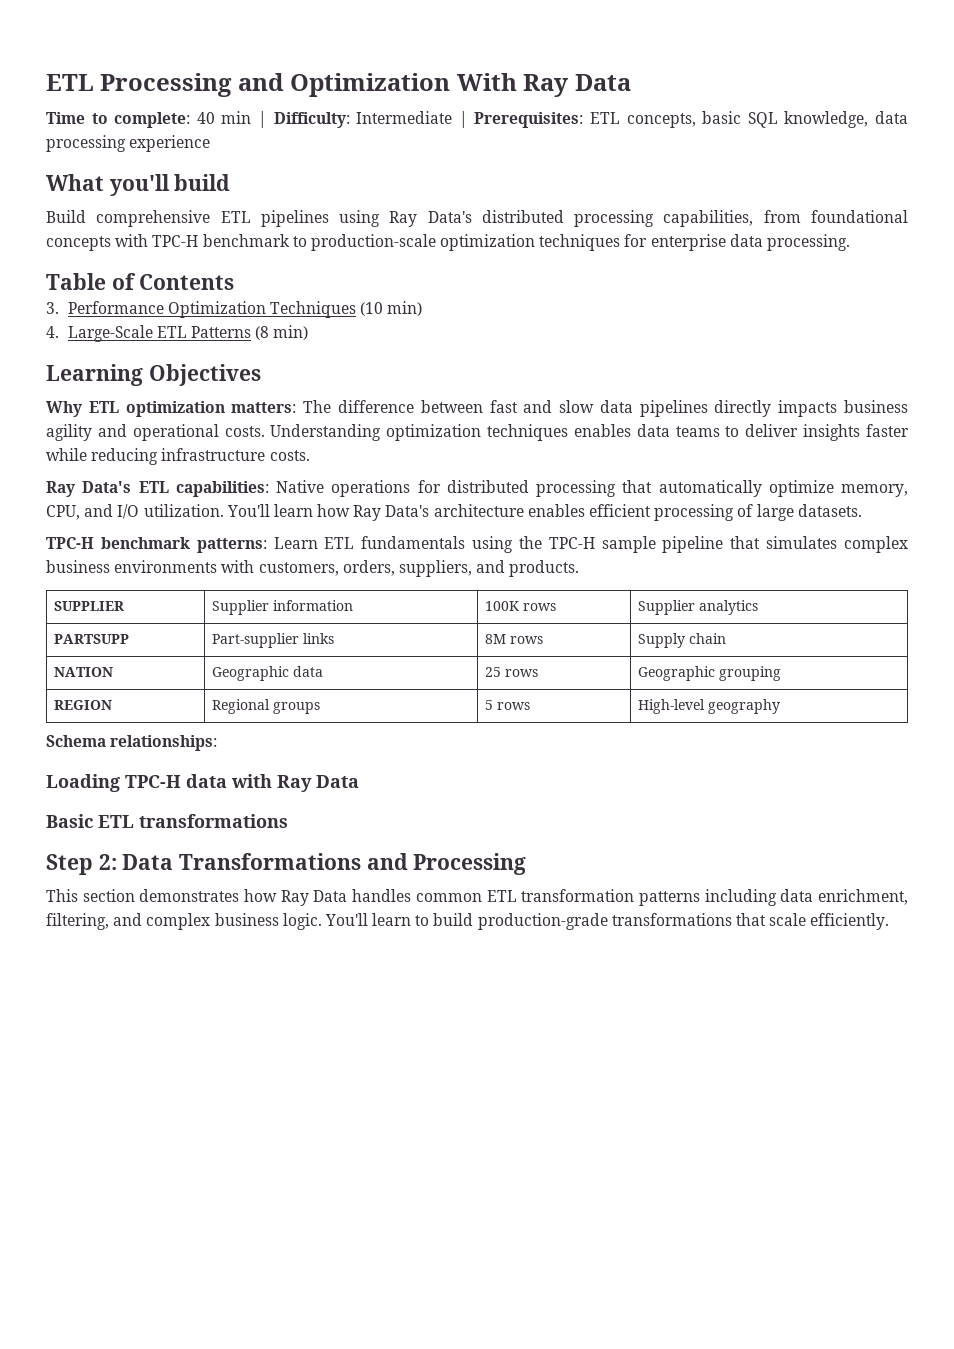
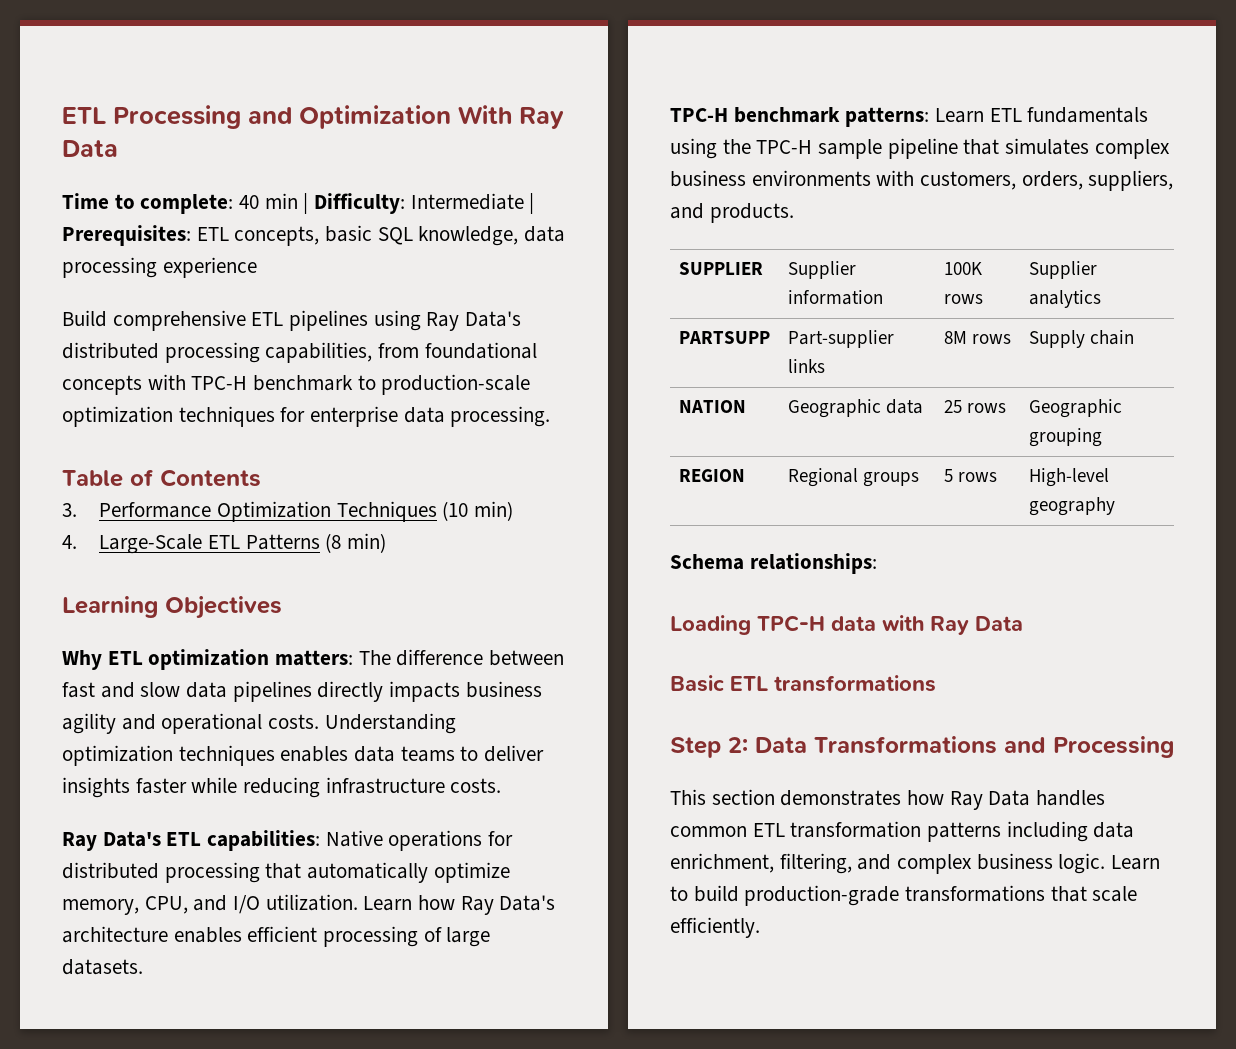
- What you'll build
- You'll learn how Ray Data's architecture enables efficient processing of large datasets.
+ Learn how Ray Data's architecture enables efficient processing of large datasets.
- You'll learn to build production-grade transformations that scale efficiently.
+ Learn to build production-grade transformations that scale efficiently.

